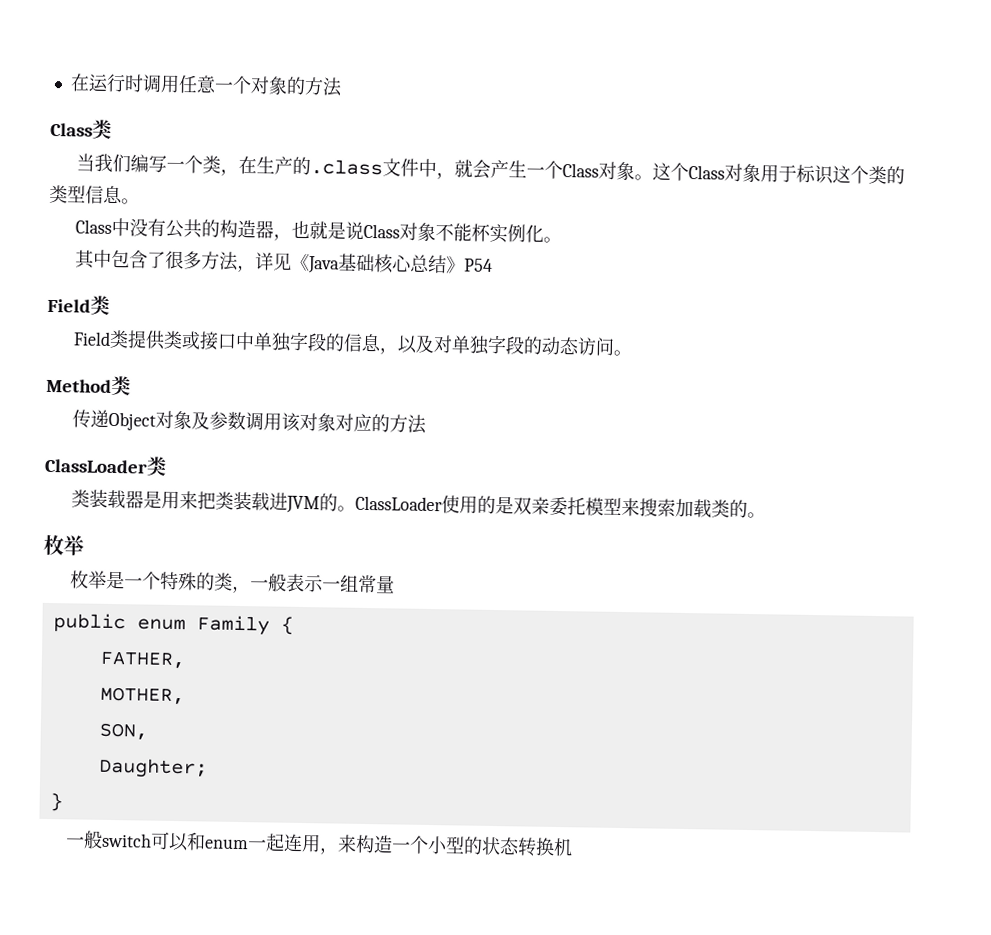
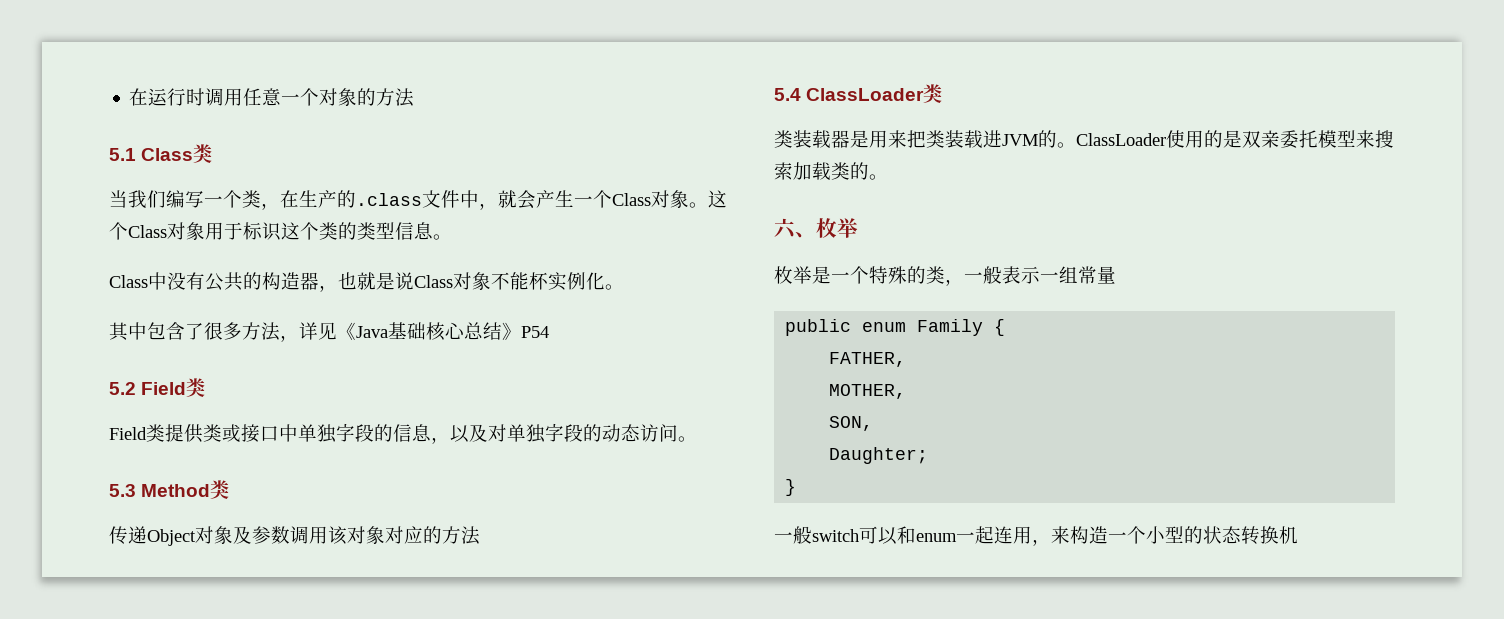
- Class类
+ 5.1 Class类
  其中包含了很多方法，详见《Java基础核心总结》P54
- Field类
+ 5.2 Field类
- Method类
+ 5.3 Method类
- ClassLoader类
+ 5.4 ClassLoader类
  ClassLoader使用的是双亲委托模型来搜索加载类的。
- 枚举
+ 六、枚举

